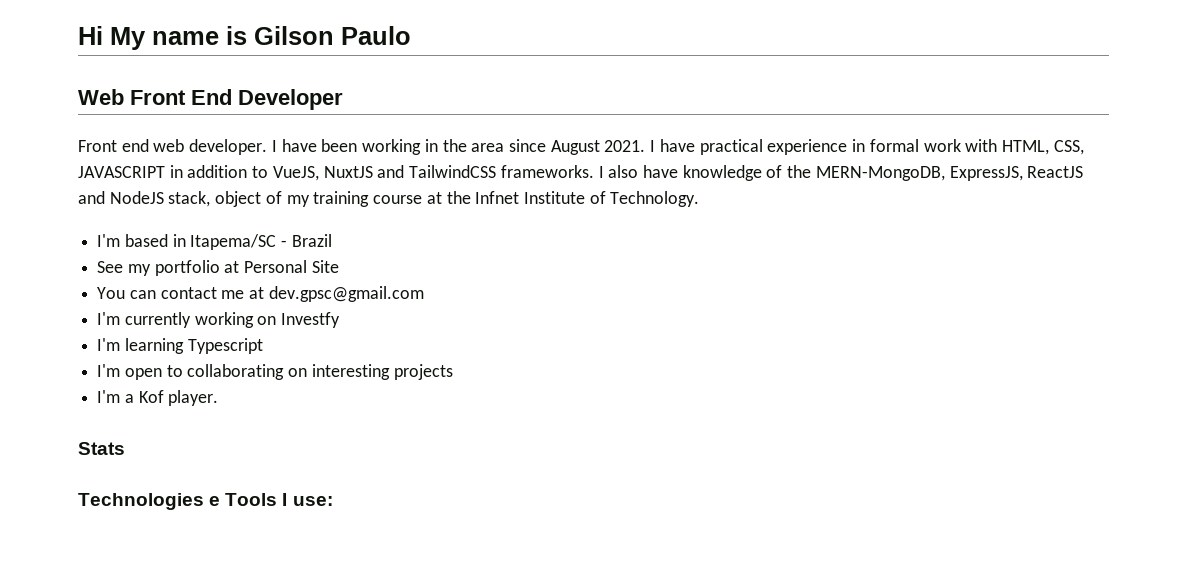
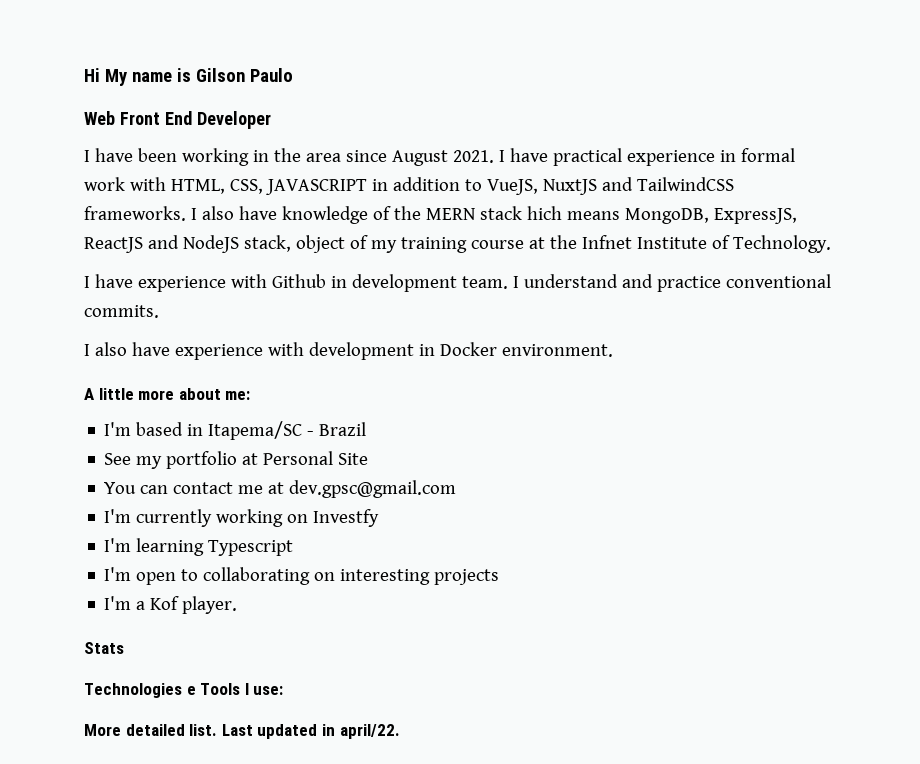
- Front end web developer.
- I also have knowledge of the MERN-MongoDB, ExpressJS, ReactJS and NodeJS stack, object of my training course at the Infnet Institute of Technology.
+ I also have knowledge of the MERN stack hich means MongoDB, ExpressJS, ReactJS and NodeJS stack, object of my training course at the Infnet Institute of Technology.
+ I have experience with Github in development team. I understand and practice conventional commits.
+ I also have experience with development in Docker environment.
+ A little more about me:
+ More detailed list. Last updated in april/22.

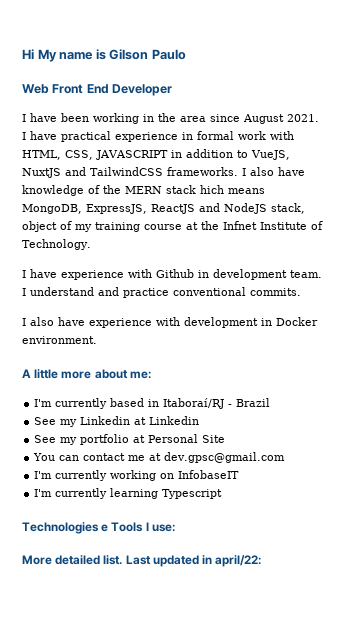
- I'm based in Itapema/SC - Brazil
+ I'm currently based in Itaboraí/RJ - Brazil
+ See my Linkedin at Linkedin
- I'm currently working on Investfy
- I'm learning Typescript
+ I'm currently working on InfobaseIT
+ I'm currently learning Typescript
- I'm open to collaborating on interesting projects
- I'm a Kof player.
- Stats
- Last updated in april/22.
+ Last updated in april/22:

